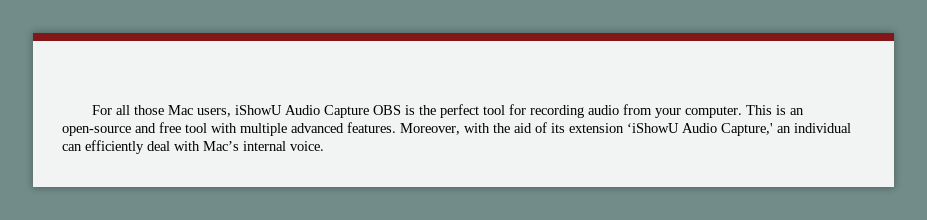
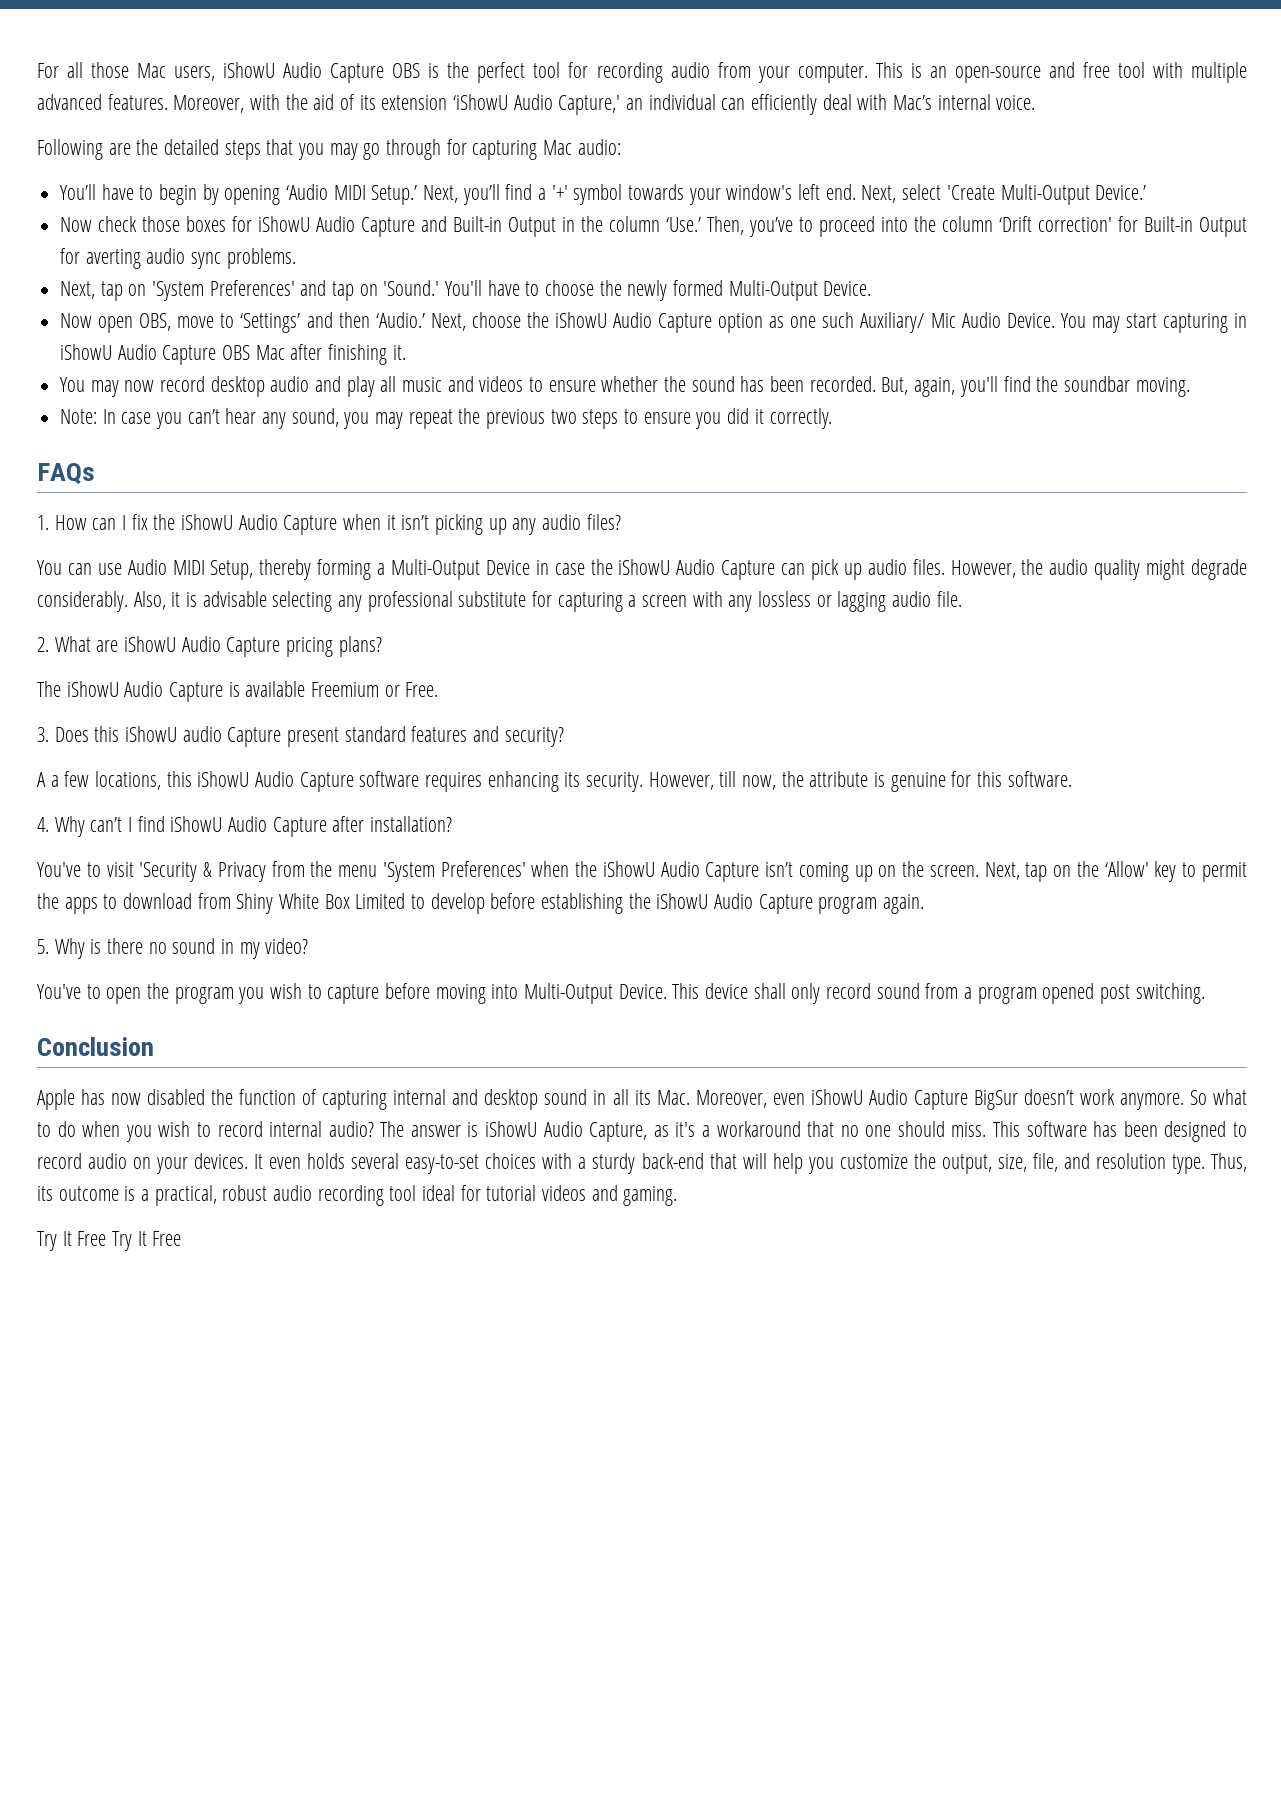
+ Following are the detailed steps that you may go through for capturing Mac audio:
+ You’ll have to begin by opening ‘Audio MIDI Setup.’ Next, you’ll find a '+' symbol towards your window's left end. Next, select 'Create Multi-Output Device.’
+ Now check those boxes for iShowU Audio Capture and Built-in Output in the column ‘Use.’ Then, you’ve to proceed into the column ‘Drift correction' for Built-in Output for averting audio sync problems.
+ Next, tap on 'System Preferences' and tap on 'Sound.' You'll have to choose the newly formed Multi-Output Device.
+ Now open OBS, move to ‘Settings’ and then ‘Audio.’ Next, choose the iShowU Audio Capture option as one such Auxiliary/ Mic Audio Device. You may start capturing in iShowU Audio Capture OBS Mac after finishing it.
+ You may now record desktop audio and play all music and videos to ensure whether the sound has been recorded. But, again, you'll find the soundbar moving.
+ Note: In case you can’t hear any sound, you may repeat the previous two steps to ensure you did it correctly.
+ FAQs
+ 1. How can I fix the iShowU Audio Capture when it isn’t picking up any audio files?
+ You can use Audio MIDI Setup, thereby forming a Multi-Output Device in case the iShowU Audio Capture can pick up audio files. However, the audio quality might degrade considerably. Also, it is advisable selecting any professional substitute for capturing a screen with any lossless or lagging audio file.
+ 2. What are iShowU Audio Capture pricing plans?
+ The iShowU Audio Capture is available Freemium or Free.
+ 3. Does this iShowU audio Capture present standard features and security?
+ A a few locations, this iShowU Audio Capture software requires enhancing its security. However, till now, the attribute is genuine for this software.
+ 4. Why can’t I find iShowU Audio Capture after installation?
+ You've to visit 'Security & Privacy from the menu 'System Preferences' when the iShowU Audio Capture isn’t coming up on the screen. Next, tap on the ‘Allow' key to permit the apps to download from Shiny White Box Limited to develop before establishing the iShowU Audio Capture program again.
+ 5. Why is there no sound in my video?
+ You've to open the program you wish to capture before moving into Multi-Output Device. This device shall only record sound from a program opened post switching.
+ Conclusion
+ Apple has now disabled the function of capturing internal and desktop sound in all its Mac. Moreover, even iShowU Audio Capture BigSur doesn’t work anymore. So what to do when you wish to record internal audio? The answer is iShowU Audio Capture, as it's a workaround that no one should miss. This software has been designed to record audio on your devices. It even holds several easy-to-set choices with a sturdy back-end that will help you customize the output, size, file, and resolution type. Thus, its outcome is a practical, robust audio recording tool ideal for tutorial videos and gaming.
+ Try It Free Try It Free

